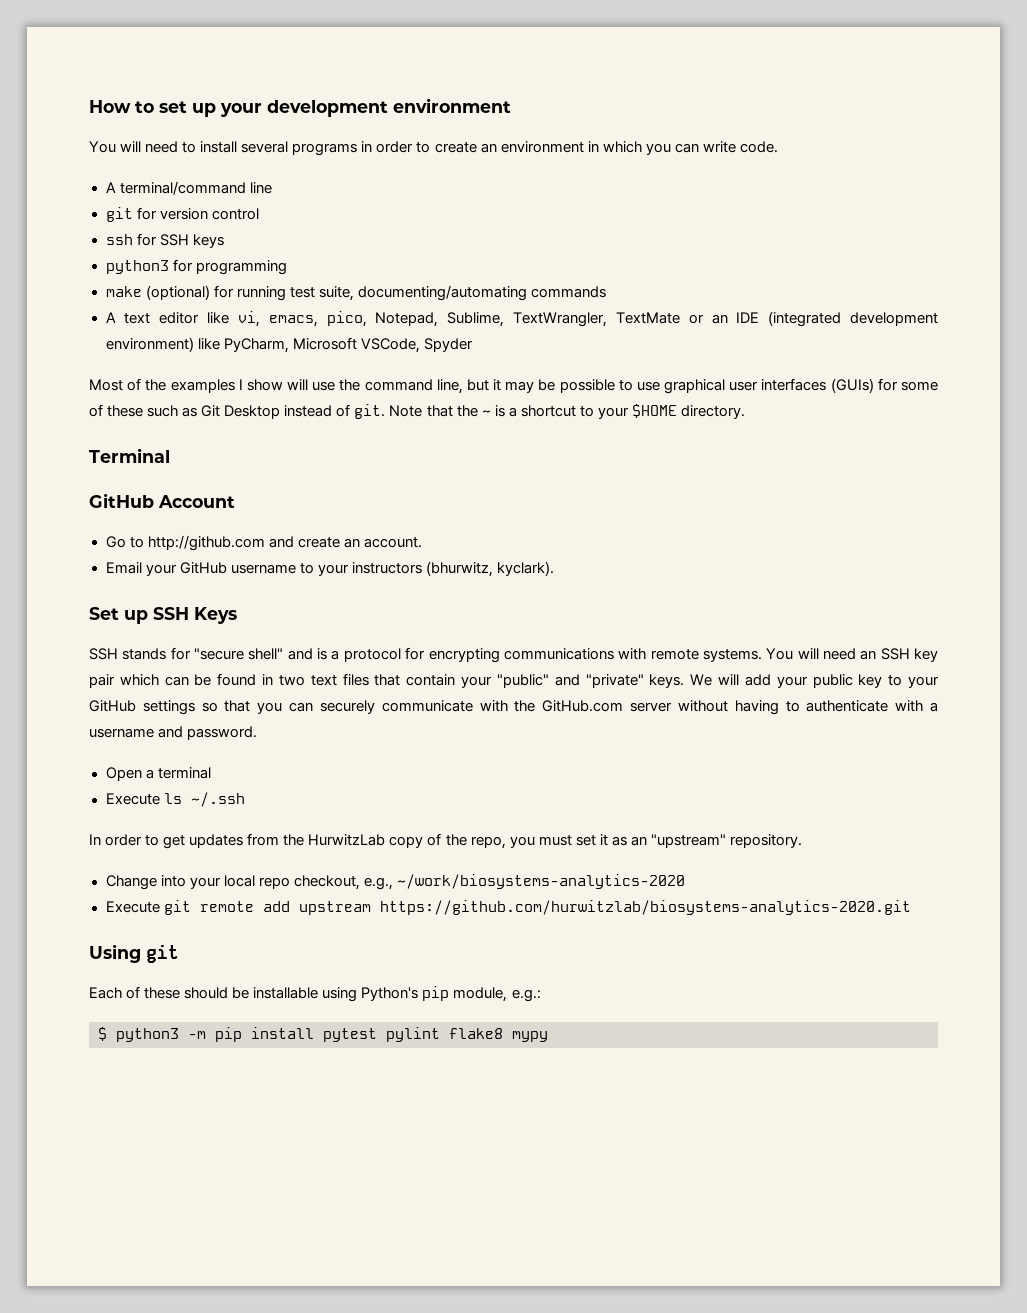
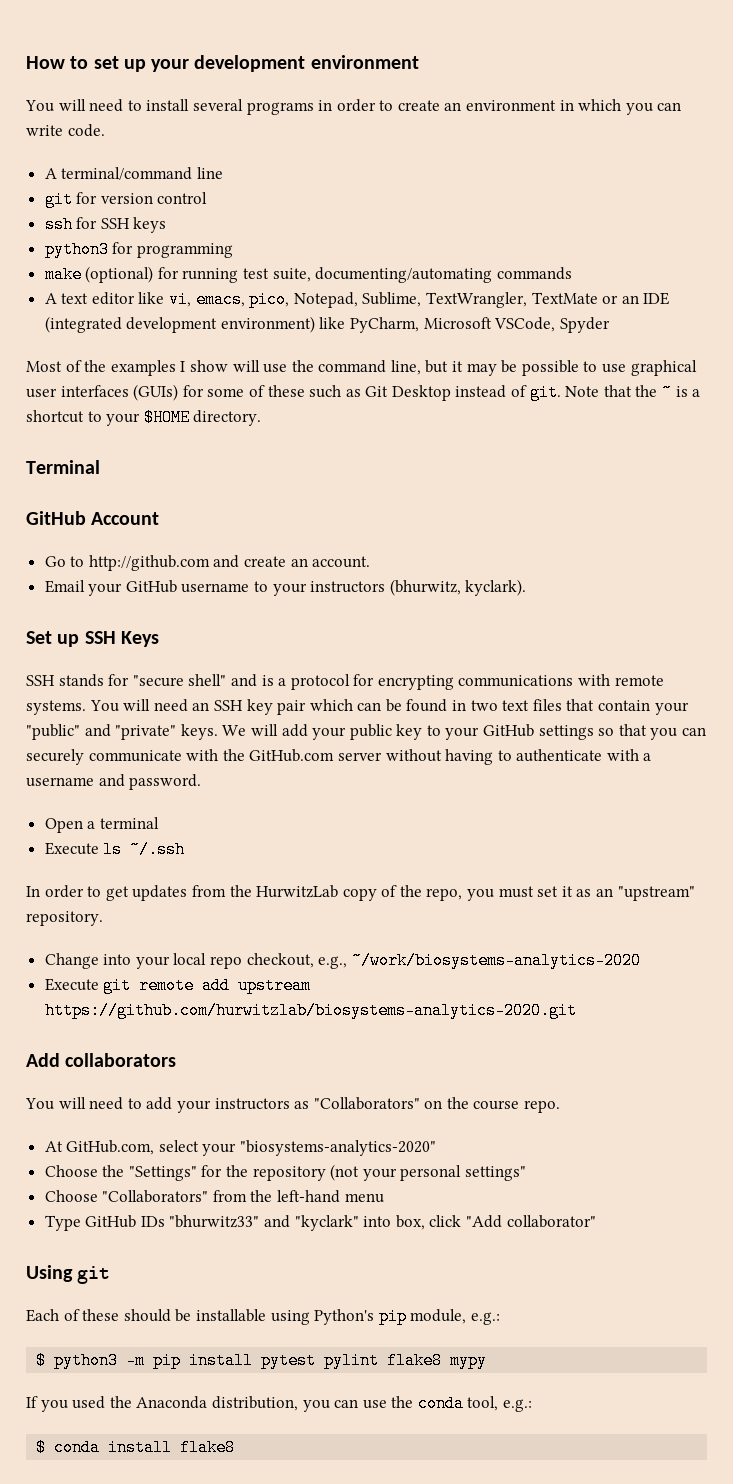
+ Add collaborators
+ You will need to add your instructors as "Collaborators" on the course repo.
+ At GitHub.com, select your "biosystems-analytics-2020"
+ Choose the "Settings" for the repository (not your personal settings"
+ Choose "Collaborators" from the left-hand menu
+ Type GitHub IDs "bhurwitz33" and "kyclark" into box, click "Add collaborator"
+ If you used the Anaconda distribution, you can use the conda tool, e.g.:
+ $ conda install flake8

